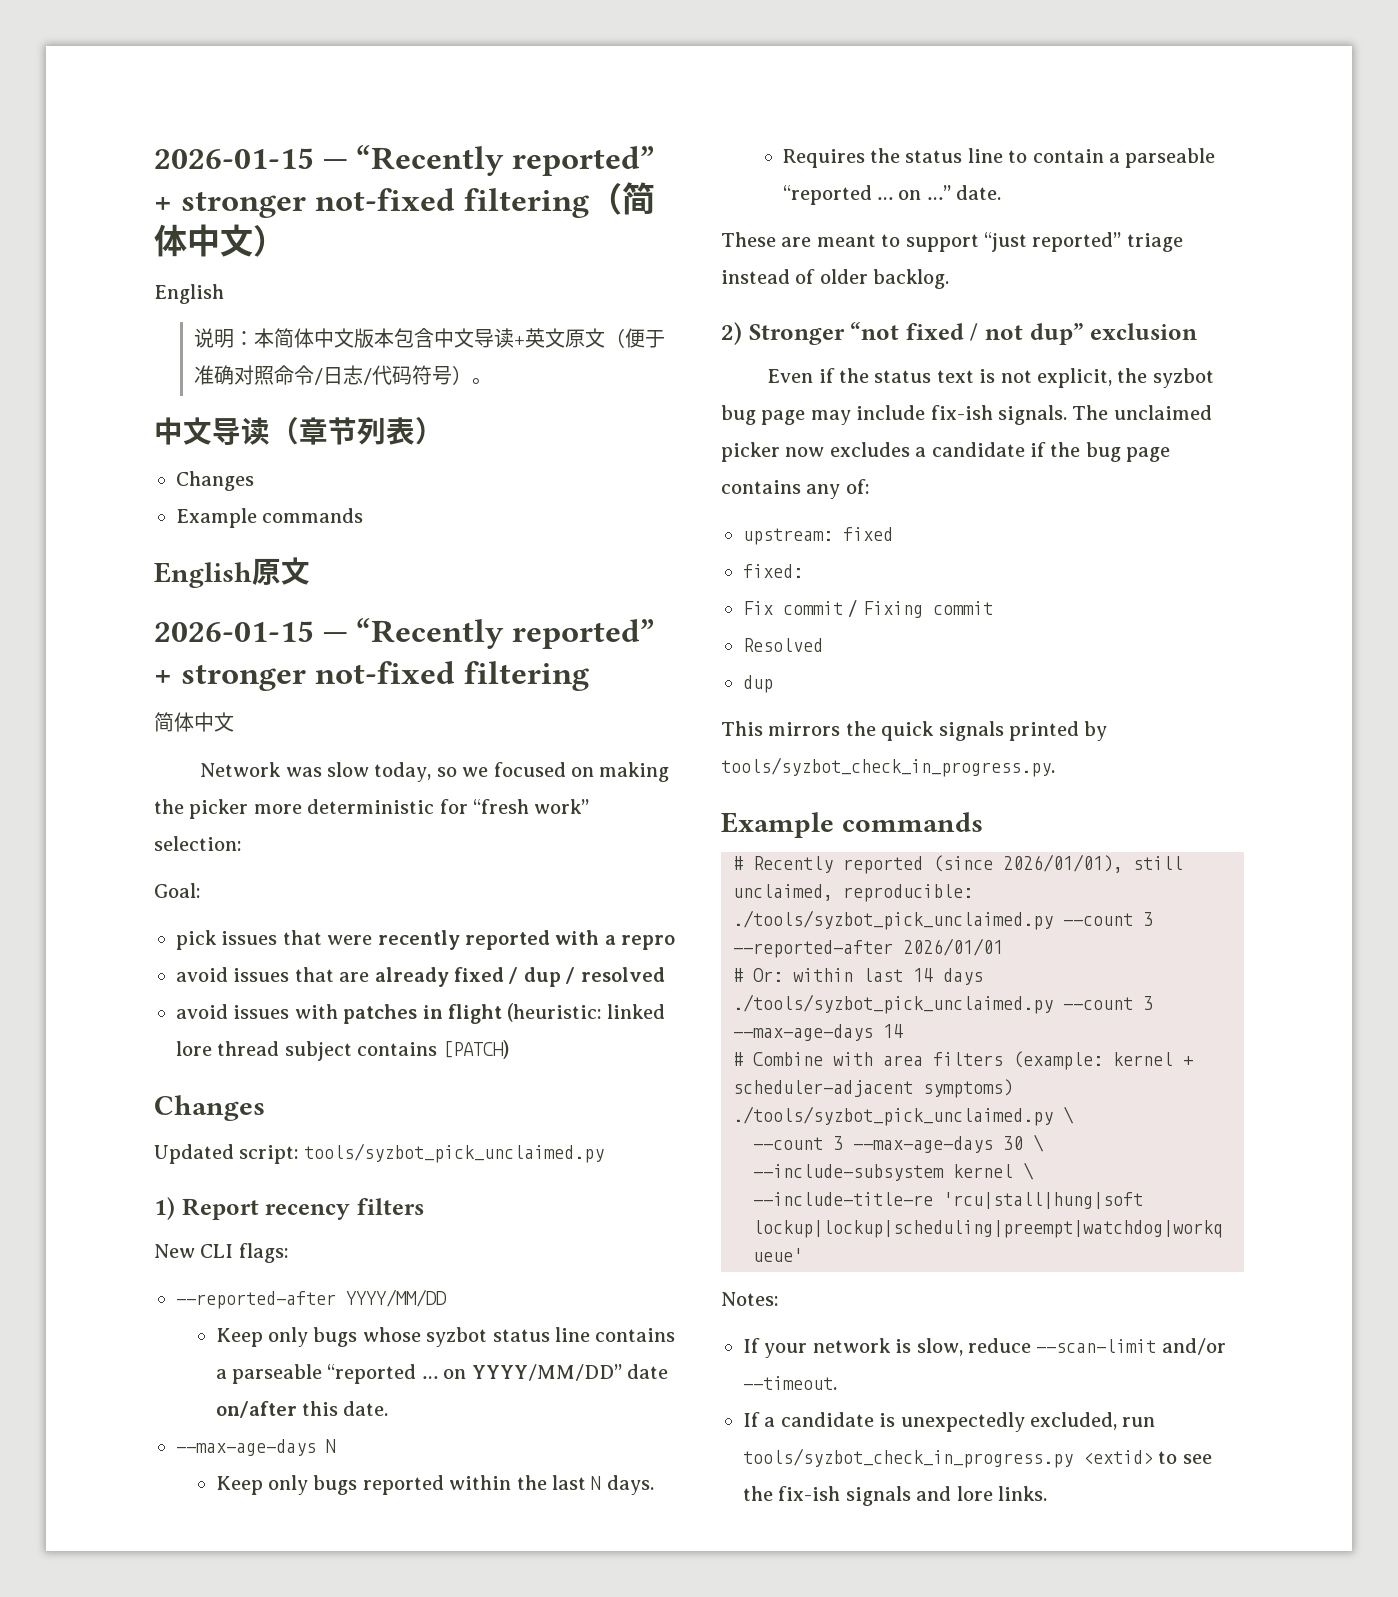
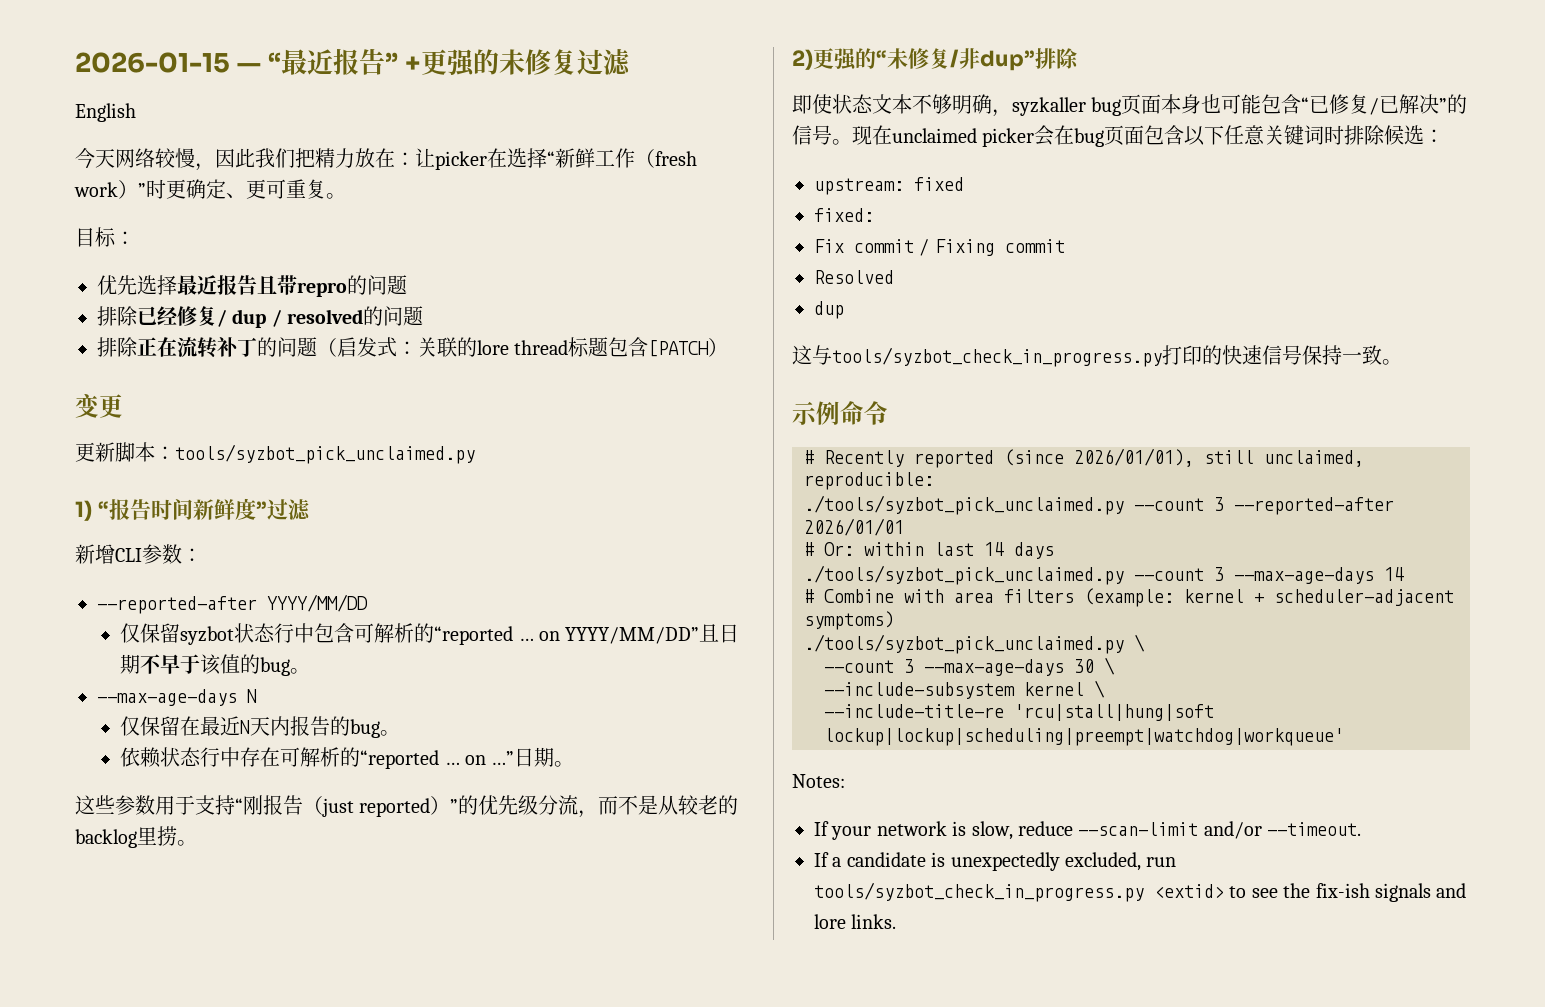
- 2026-01-15 — “Recently reported” + stronger not-fixed filtering（简体中文）
+ 2026-01-15 — “最近报告” +更强的未修复过滤
  English
- 说明：本简体中文版本包含中文导读+英文原文（便于准确对照命令/日志/代码符号）。
- 中文导读（章节列表）
- Changes
- Example commands
- English原文
- 2026-01-15 — “Recently reported” + stronger not-fixed filtering
- 简体中文
- Network was slow today, so we focused on making the picker more deterministic for “fresh work” selection:
- Goal:
- pick issues that were recently reported with a repro
- avoid issues that are already fixed / dup / resolved
- avoid issues with patches in flight (heuristic: linked lore thread subject contains [PATCH)
- Changes
- Updated script: tools/syzbot_pick_unclaimed.py
- 1) Report recency filters
- New CLI flags:
+ 今天网络较慢，因此我们把精力放在：让picker在选择“新鲜工作（fresh work）”时更确定、更可重复。
+ 目标：
+ 优先选择最近报告且带repro的问题
+ 排除已经修复/ dup / resolved的问题
+ 排除正在流转补丁的问题（启发式：关联的lore thread标题包含[PATCH）
+ 变更
+ 更新脚本：tools/syzbot_pick_unclaimed.py
+ 1) “报告时间新鲜度”过滤
+ 新增CLI参数：
  --reported-after YYYY/MM/DD
- Keep only bugs whose syzbot status line contains a parseable “reported … on YYYY/MM/DD” date on/after this date.
+ 仅保留syzbot状态行中包含可解析的“reported … on YYYY/MM/DD”且日期不早于该值的bug。
  --max-age-days N
- Keep only bugs reported within the last N days.
- Requires the status line to contain a parseable “reported … on …” date.
- These are meant to support “just reported” triage instead of older backlog.
- 2) Stronger “not fixed / not dup” exclusion
- Even if the status text is not explicit, the syzbot bug page may include fix-ish signals. The unclaimed picker now excludes a candidate if the bug page contains any of:
+ 仅保留在最近N天内报告的bug。
+ 依赖状态行中存在可解析的“reported … on …”日期。
+ 这些参数用于支持“刚报告（just reported）”的优先级分流，而不是从较老的backlog里捞。
+ 2)更强的“未修复/非dup”排除
+ 即使状态文本不够明确，syzkaller bug页面本身也可能包含“已修复/已解决”的信号。现在unclaimed picker会在bug页面包含以下任意关键词时排除候选：
- This mirrors the quick signals printed by tools/syzbot_check_in_progress.py.
- Example commands
+ 这与tools/syzbot_check_in_progress.py打印的快速信号保持一致。
+ 示例命令

